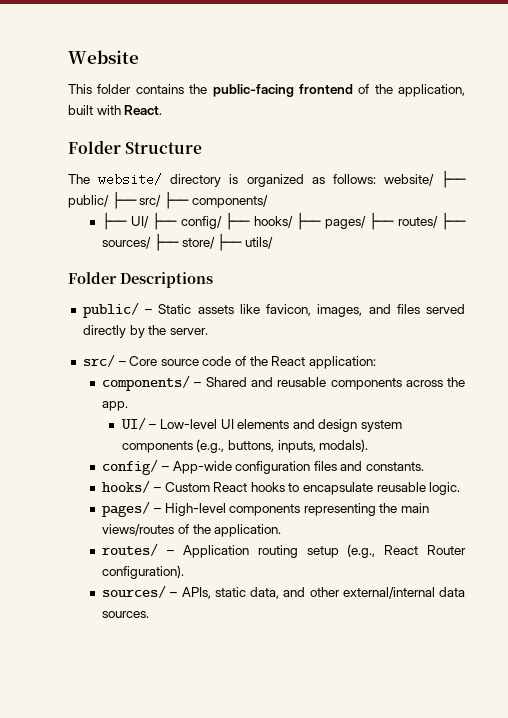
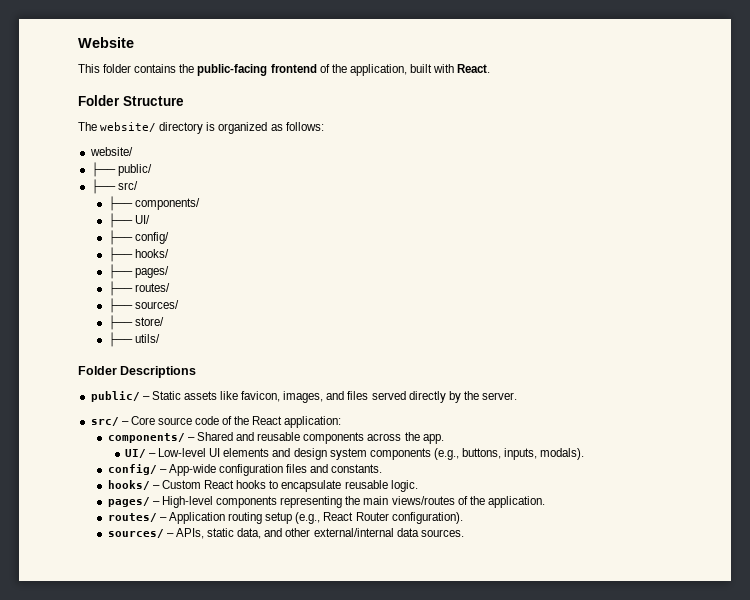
- The website/ directory is organized as follows: website/ ├── public/ ├── src/ ├── components/
+ The website/ directory is organized as follows:
+ website/
+ ├── public/
+ ├── src/
+ ├── components/
- ├── UI/ ├── config/ ├── hooks/ ├── pages/ ├── routes/ ├── sources/ ├── store/ ├── utils/
+ ├── UI/
+ ├── config/
+ ├── hooks/
+ ├── pages/
+ ├── routes/
+ ├── sources/
+ ├── store/
+ ├── utils/

